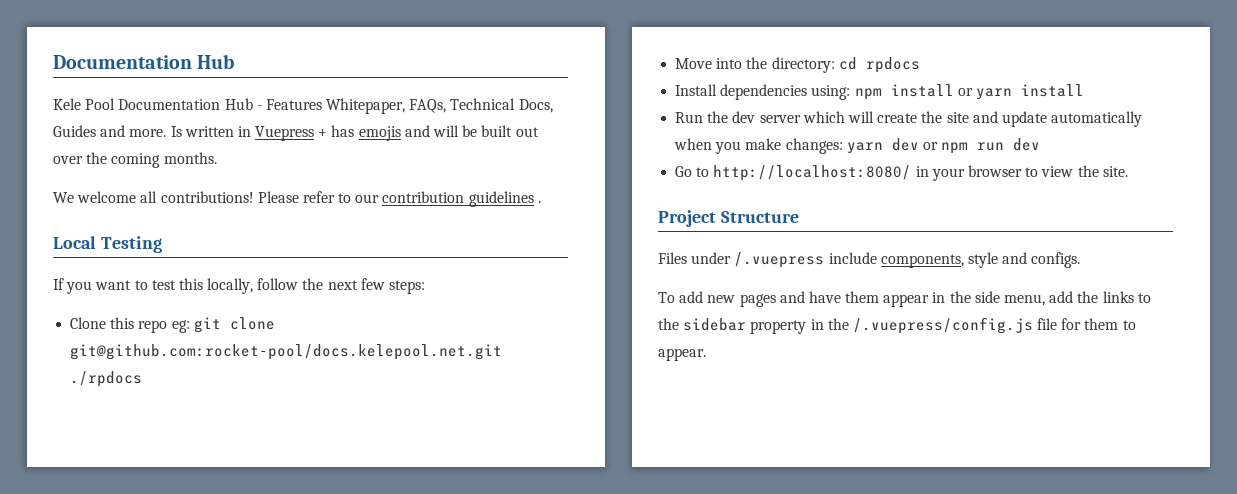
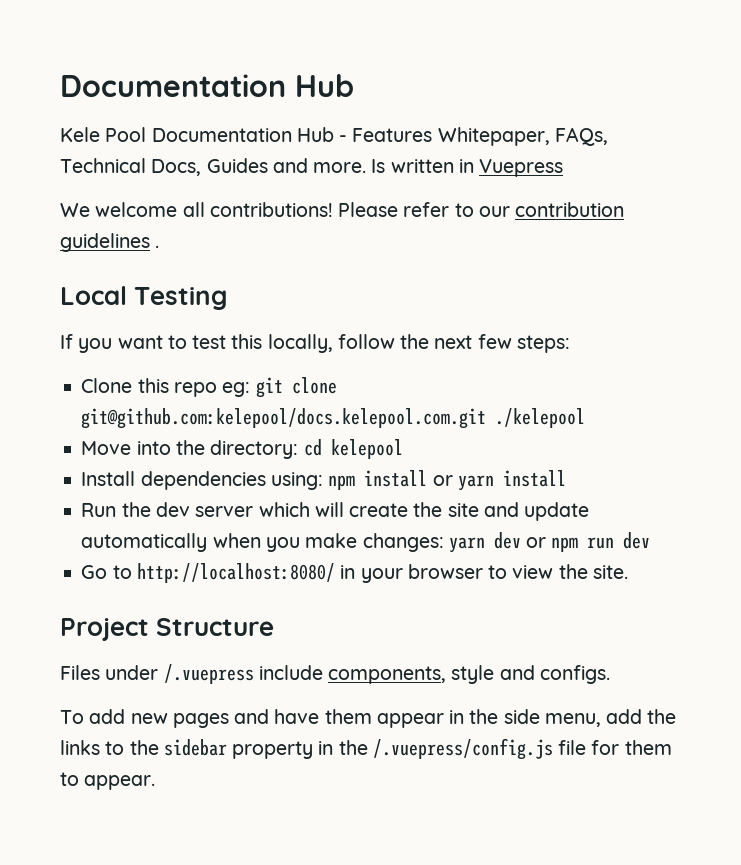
- Is written in Vuepress + has emojis and will be built out over the coming months.
+ Is written in Vuepress
- Clone this repo eg: git clone git@github.com:rocket-pool/docs.kelepool.net.git ./rpdocs
+ Clone this repo eg: git clone git@github.com:kelepool/docs.kelepool.com.git ./kelepool
- Move into the directory: cd rpdocs
+ Move into the directory: cd kelepool

